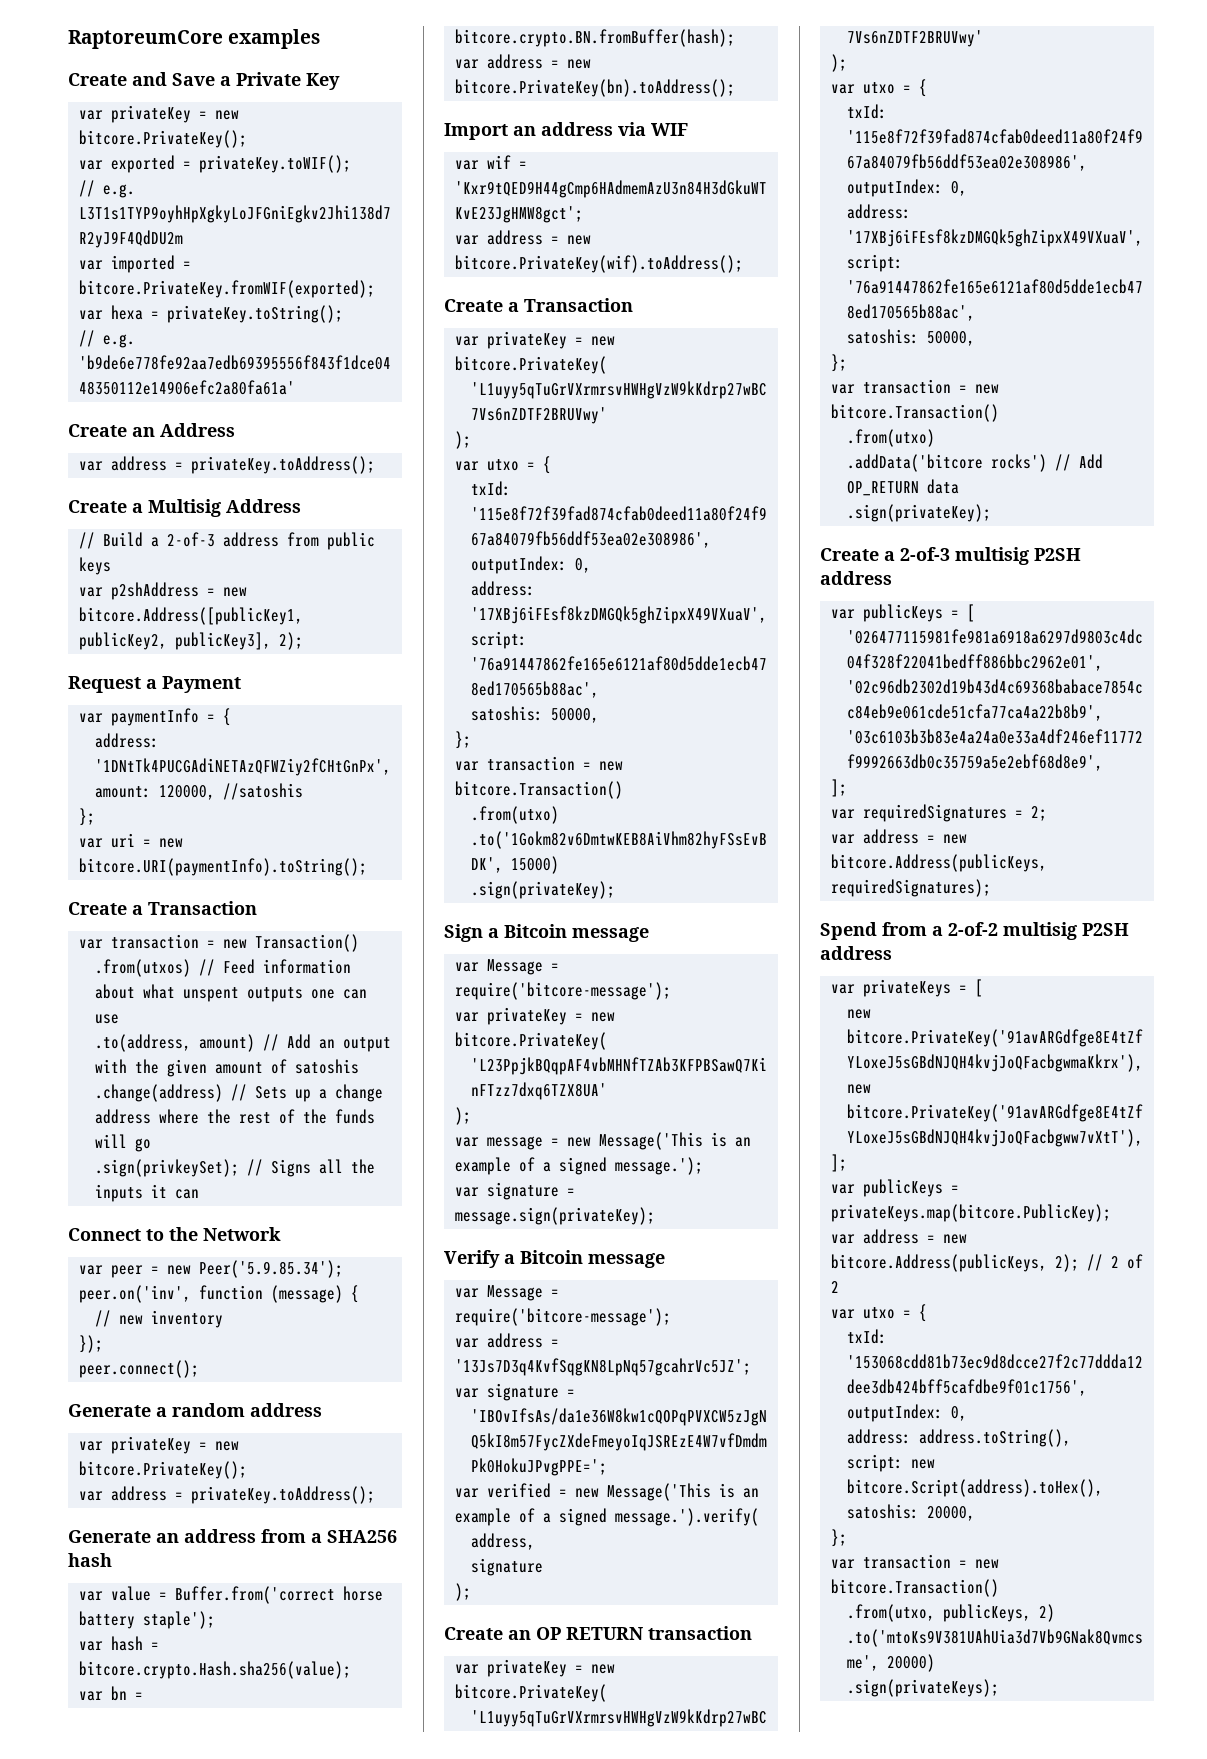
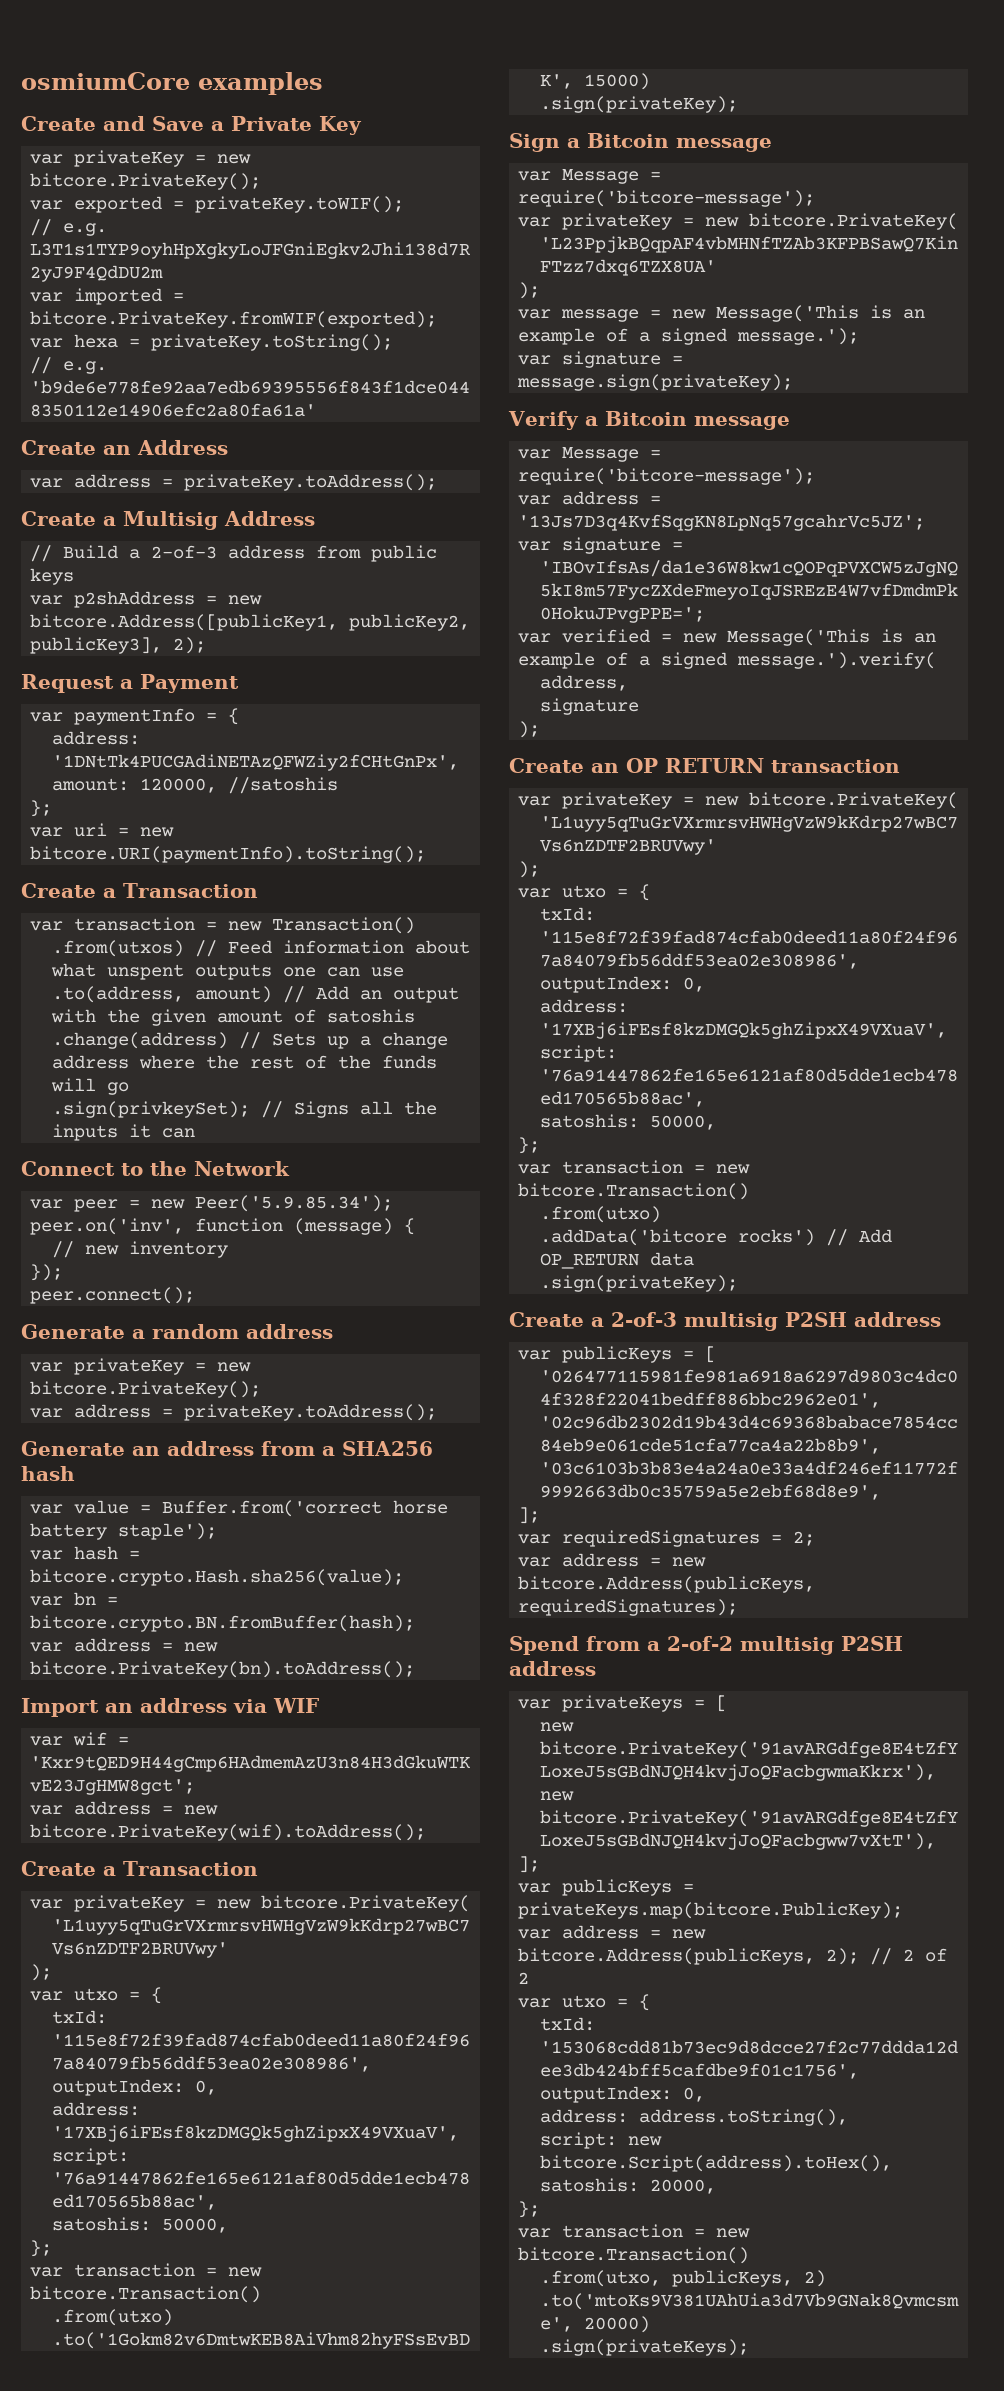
- RaptoreumCore examples
+ osmiumCore examples

